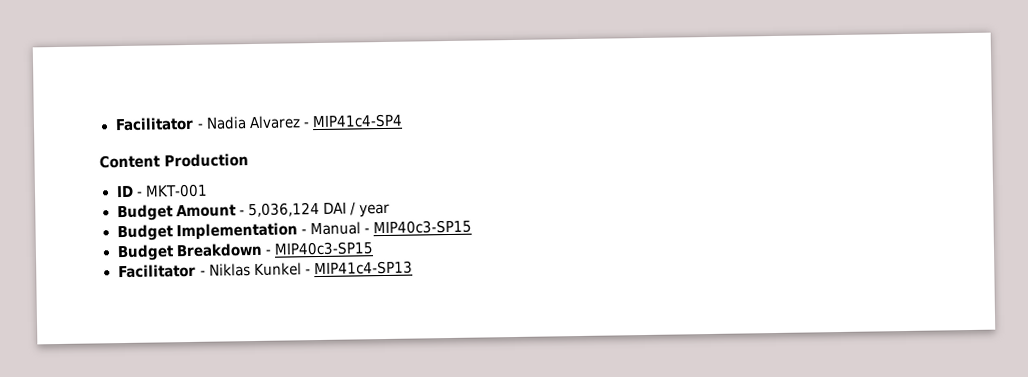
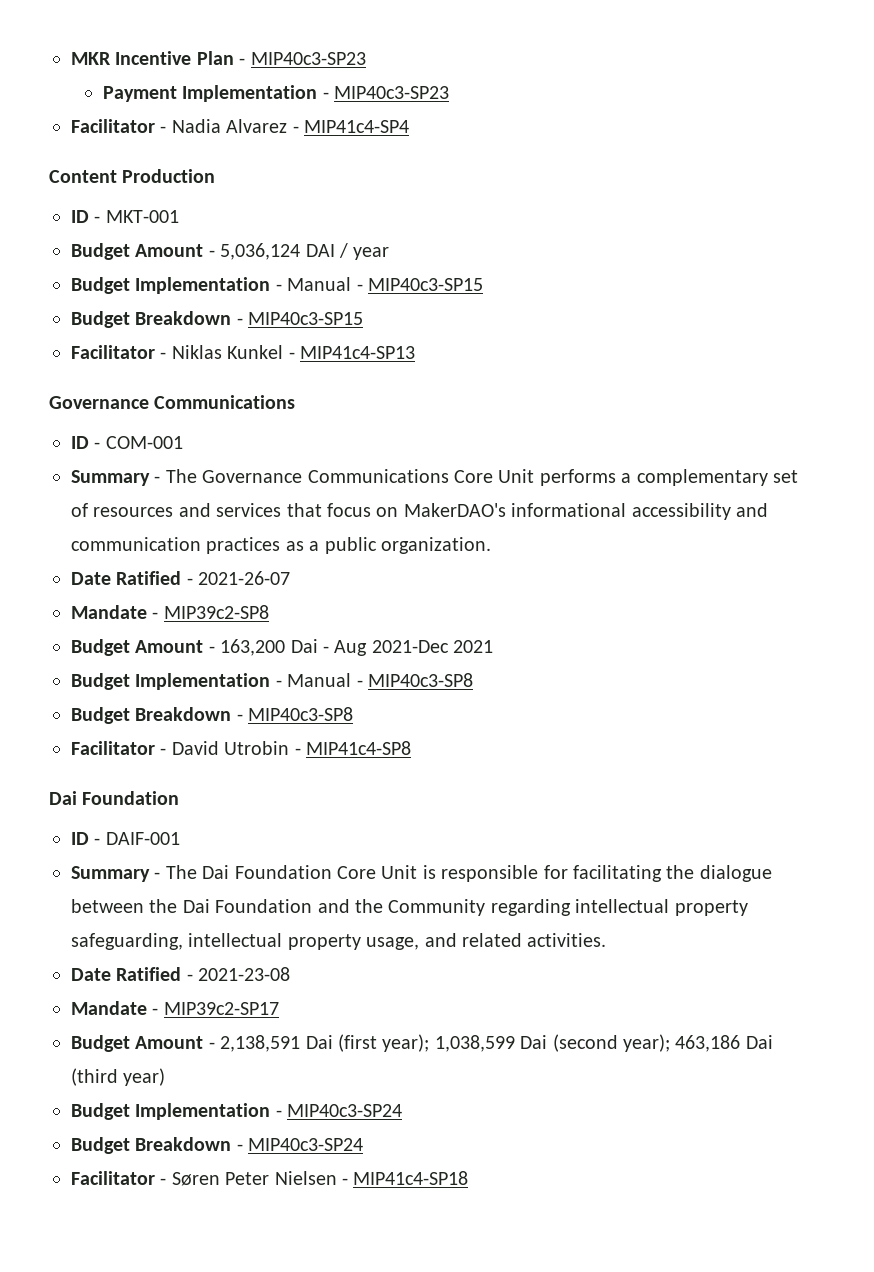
+ MKR Incentive Plan - MIP40c3-SP23
+ Payment Implementation - MIP40c3-SP23
  Facilitator - Niklas Kunkel - MIP41c4-SP13
+ Governance Communications
+ ID - COM-001
+ Summary - The Governance Communications Core Unit performs a complementary set of resources and services that focus on MakerDAO's informational accessibility and communication practices as a public organization.
+ Date Ratified - 2021-26-07
+ Mandate - MIP39c2-SP8
+ Budget Amount - 163,200 Dai - Aug 2021-Dec 2021
+ Budget Implementation - Manual - MIP40c3-SP8
+ Budget Breakdown - MIP40c3-SP8
+ Facilitator - David Utrobin - MIP41c4-SP8
+ Dai Foundation
+ ID - DAIF-001
+ Summary - The Dai Foundation Core Unit is responsible for facilitating the dialogue between the Dai Foundation and the Community regarding intellectual property safeguarding, intellectual property usage, and related activities.
+ Date Ratified - 2021-23-08
+ Mandate - MIP39c2-SP17
+ Budget Amount - 2,138,591 Dai (first year); 1,038,599 Dai (second year); 463,186 Dai (third year)
+ Budget Implementation - MIP40c3-SP24
+ Budget Breakdown - MIP40c3-SP24
+ Facilitator - Søren Peter Nielsen - MIP41c4-SP18

